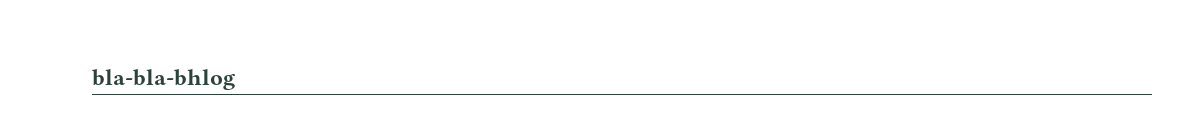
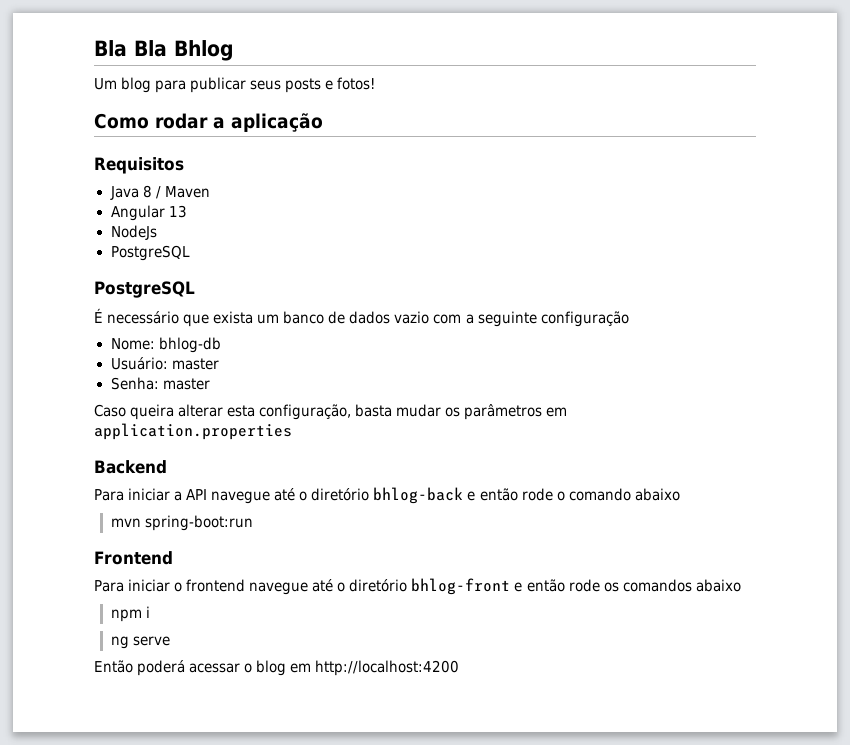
- bla-bla-bhlog
+ Bla Bla Bhlog
+ Um blog para publicar seus posts e fotos!
+ Como rodar a aplicação
+ Requisitos
+ Java 8 / Maven
+ Angular 13
+ NodeJs
+ PostgreSQL
+ PostgreSQL
+ É necessário que exista um banco de dados vazio com a seguinte configuração
+ Nome: bhlog-db
+ Usuário: master
+ Senha: master
+ Caso queira alterar esta configuração, basta mudar os parâmetros em application.properties
+ Backend
+ Para iniciar a API navegue até o diretório bhlog-back e então rode o comando abaixo
+ mvn spring-boot:run
+ Frontend
+ Para iniciar o frontend navegue até o diretório bhlog-front e então rode os comandos abaixo
+ npm i
+ ng serve
+ Então poderá acessar o blog em http://localhost:4200

